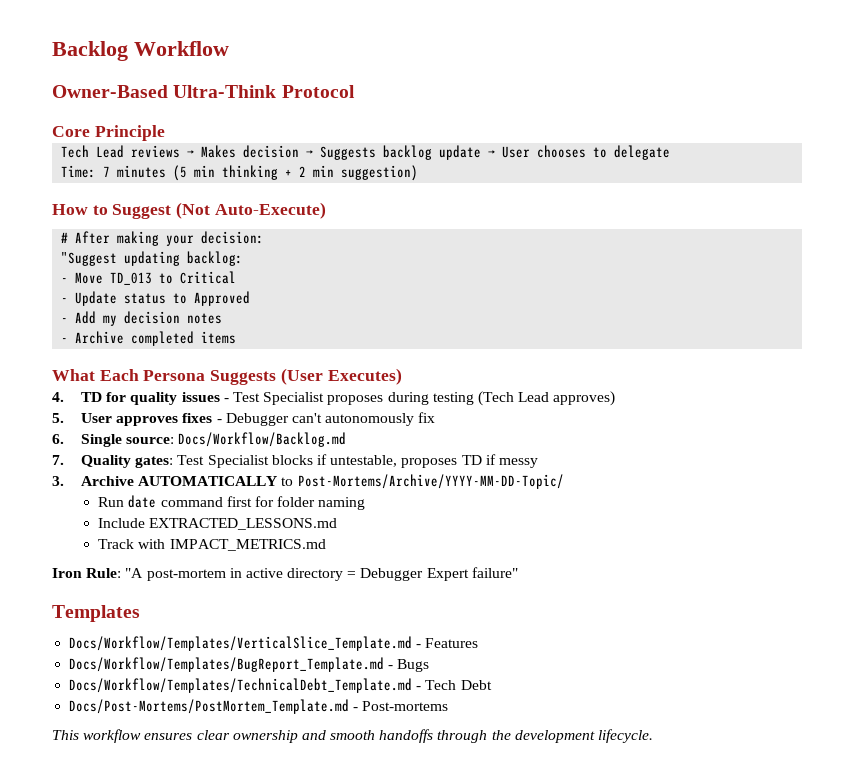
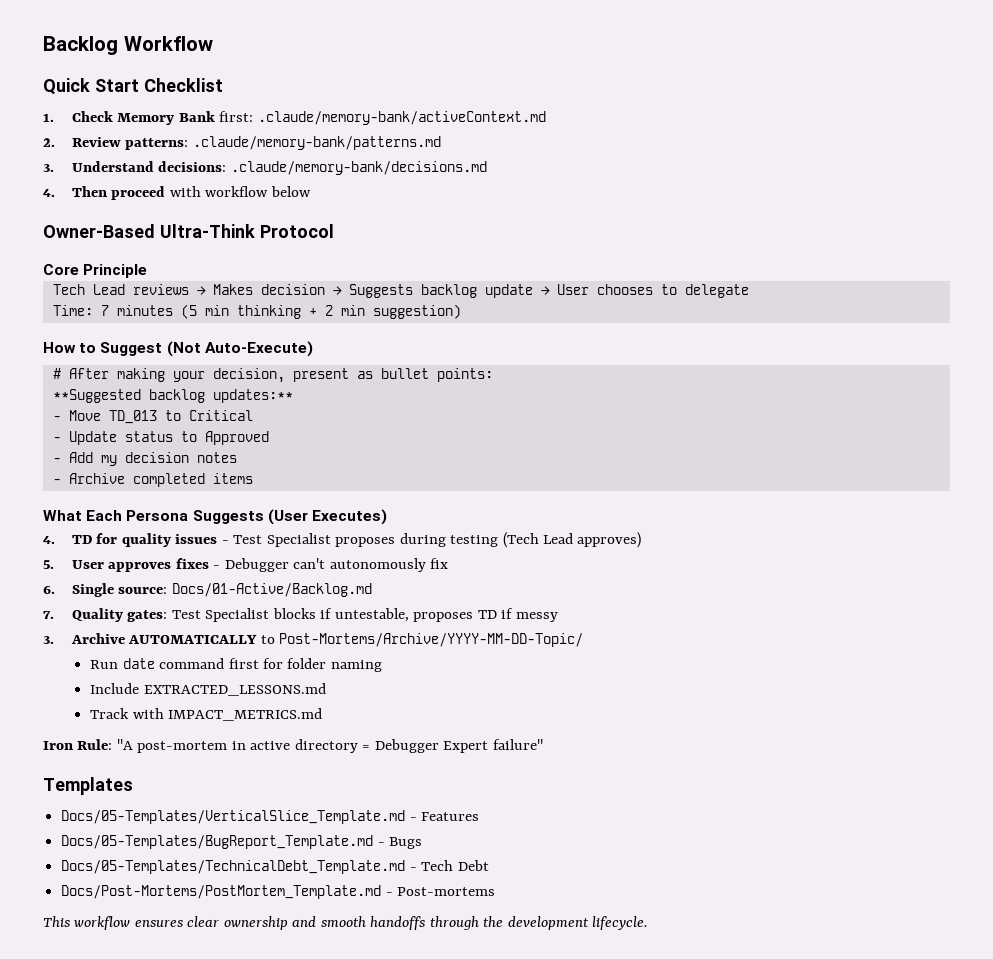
+ Quick Start Checklist
+ 1. Check Memory Bank first: .claude/memory-bank/activeContext.md
+ 2. Review patterns: .claude/memory-bank/patterns.md
+ 3. Understand decisions: .claude/memory-bank/decisions.md
+ 4. Then proceed with workflow below
- # After making your decision:
- "Suggest updating backlog:
+ # After making your decision, present as bullet points:
+ **Suggested backlog updates:**
- 6. Single source: Docs/Workflow/Backlog.md
+ 6. Single source: Docs/01-Active/Backlog.md
- Docs/Workflow/Templates/VerticalSlice_Template.md - Features
+ Docs/05-Templates/VerticalSlice_Template.md - Features
- Docs/Workflow/Templates/BugReport_Template.md - Bugs
+ Docs/05-Templates/BugReport_Template.md - Bugs
- Docs/Workflow/Templates/TechnicalDebt_Template.md - Tech Debt
+ Docs/05-Templates/TechnicalDebt_Template.md - Tech Debt

